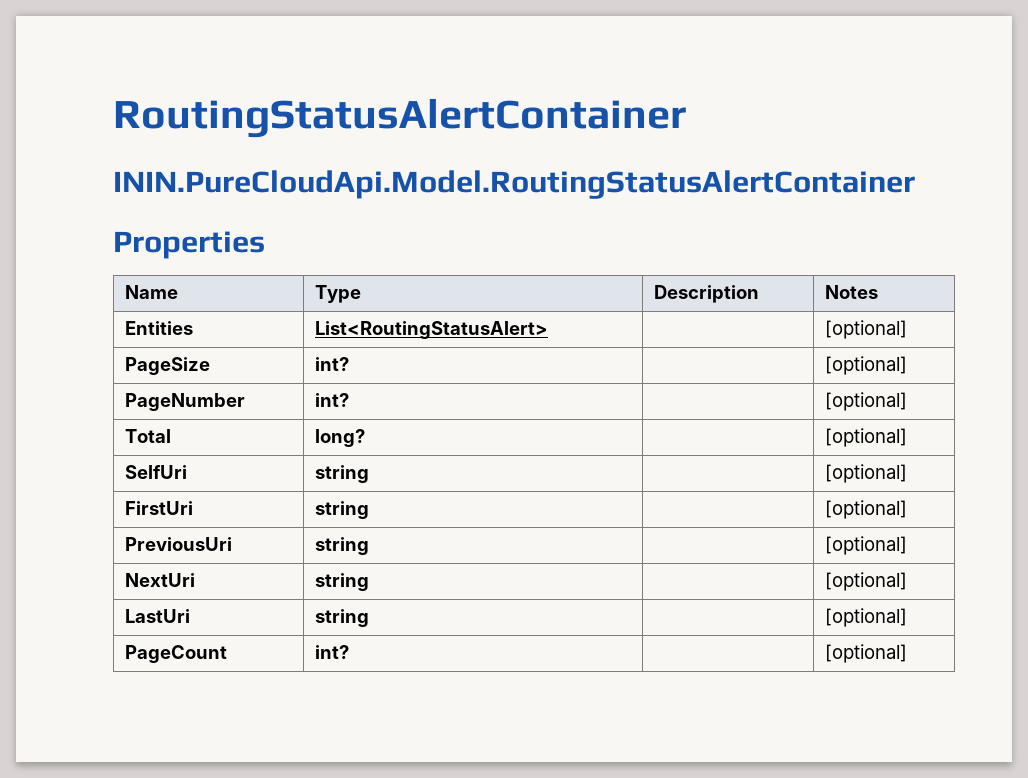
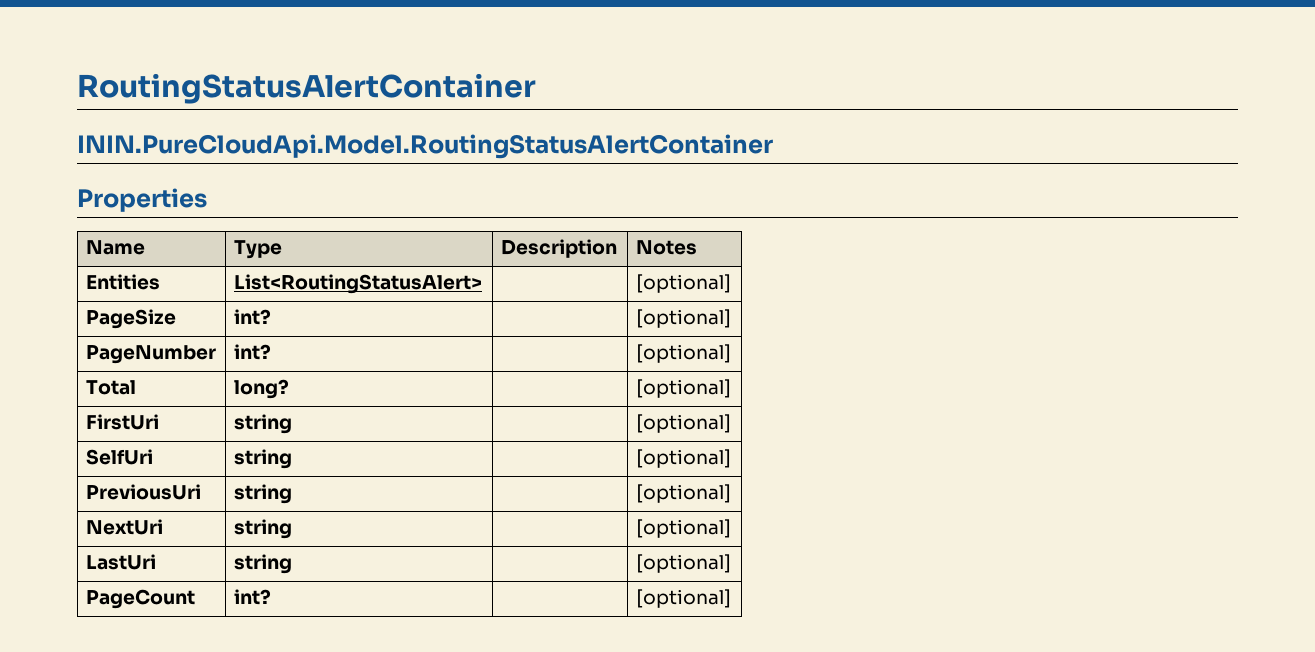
+ FirstUri | string | | [optional]
  SelfUri | string | | [optional]
- FirstUri | string | | [optional]

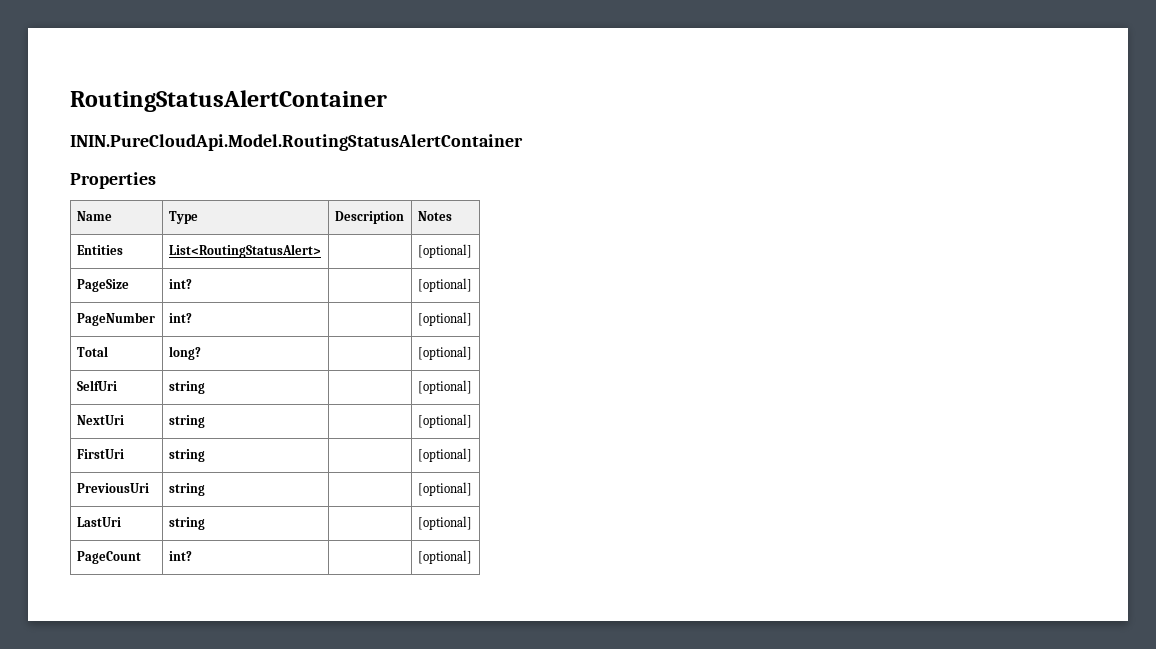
+ SelfUri | string | | [optional]
+ NextUri | string | | [optional]
- SelfUri | string | | [optional]
- NextUri | string | | [optional]

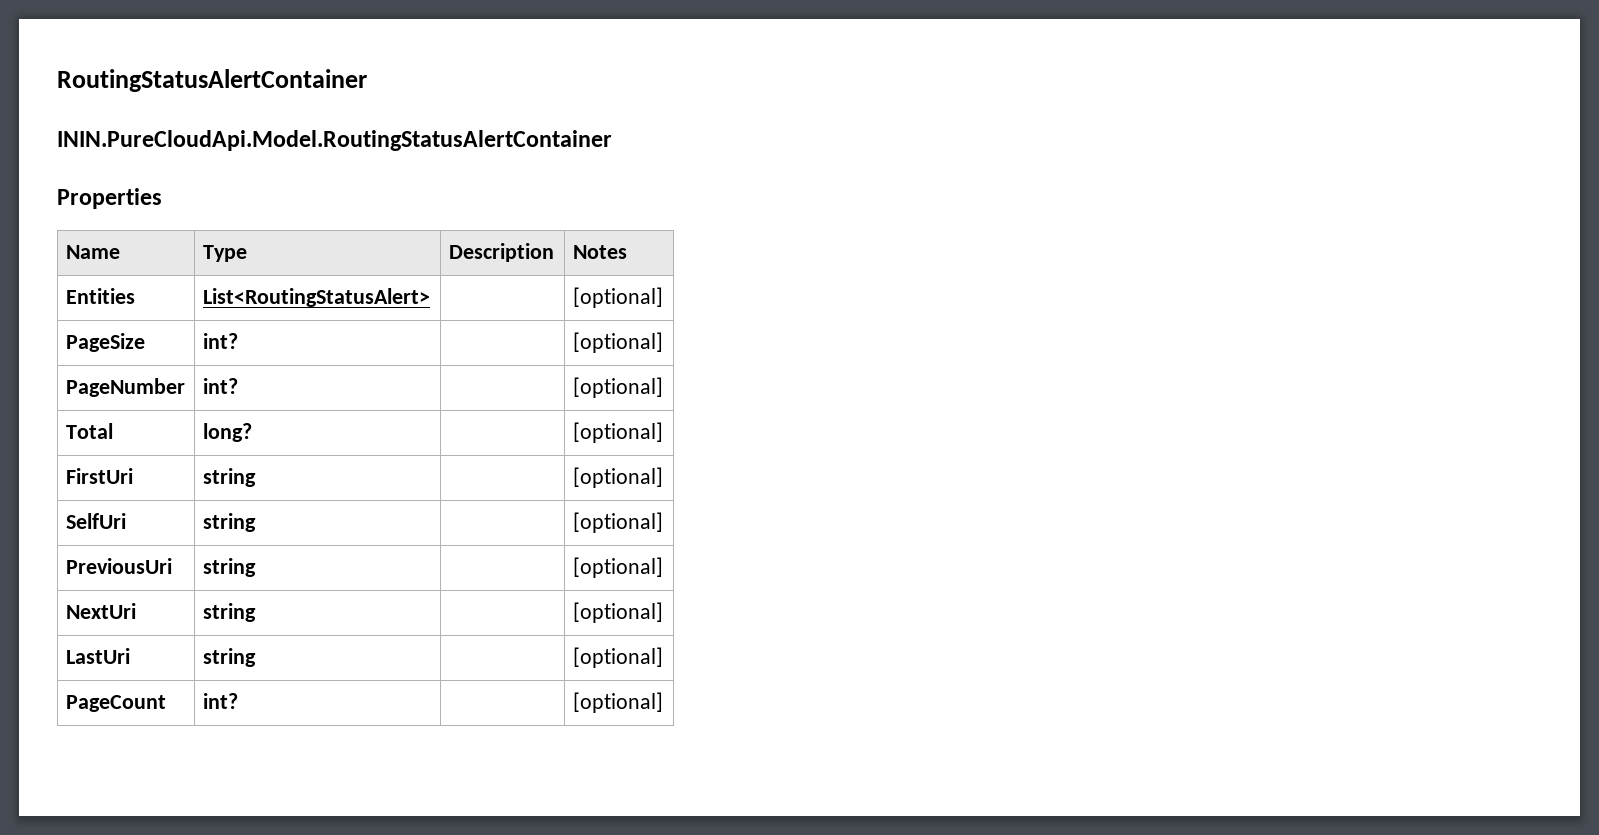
+ FirstUri | string | | [optional]
+ PreviousUri | string | | [optional]
  NextUri | string | | [optional]
- FirstUri | string | | [optional]
- PreviousUri | string | | [optional]

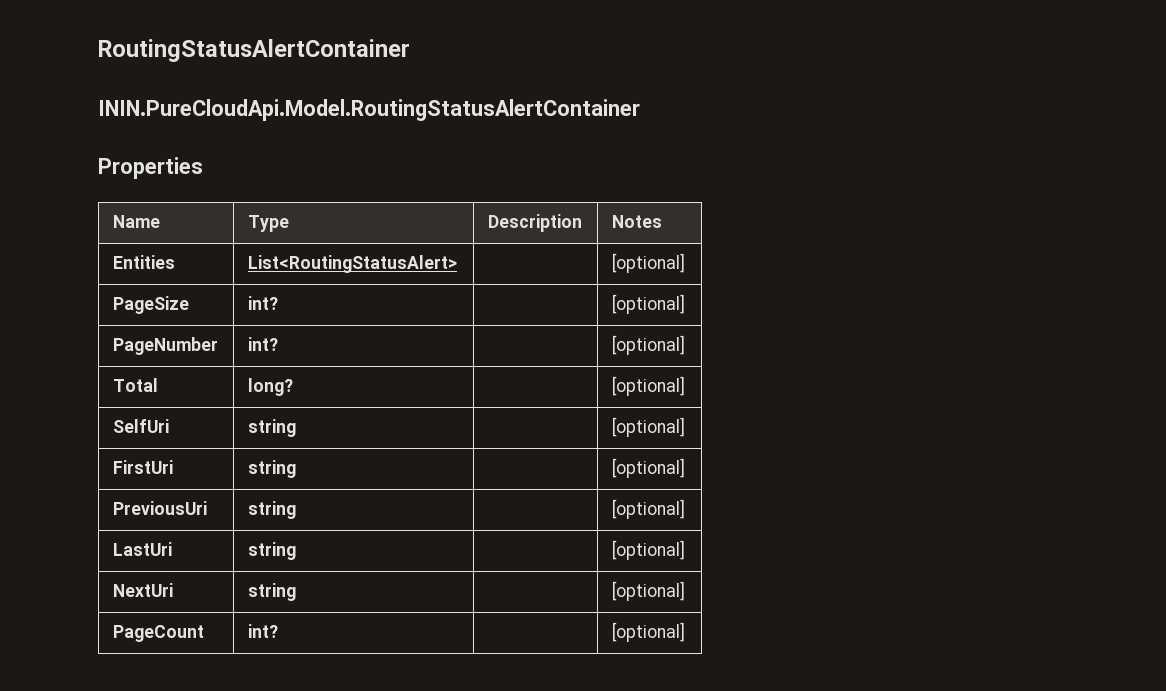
+ SelfUri | string | | [optional]
  FirstUri | string | | [optional]
- SelfUri | string | | [optional]
+ LastUri | string | | [optional]
  NextUri | string | | [optional]
- LastUri | string | | [optional]

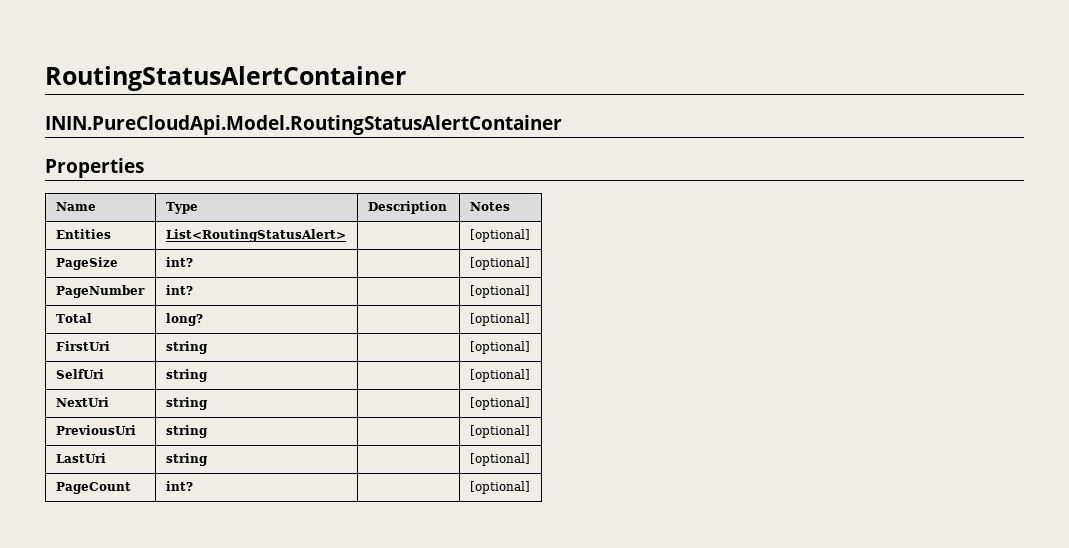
+ FirstUri | string | | [optional]
- FirstUri | string | | [optional]
+ NextUri | string | | [optional]
- NextUri | string | | [optional]

